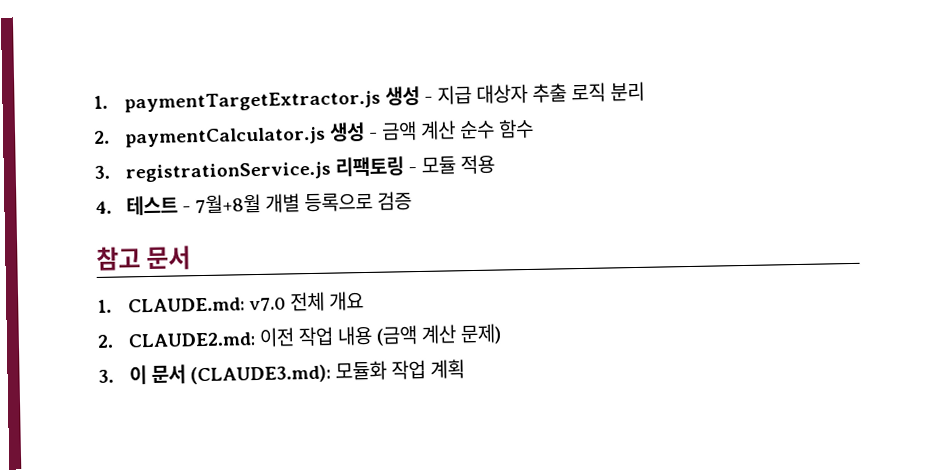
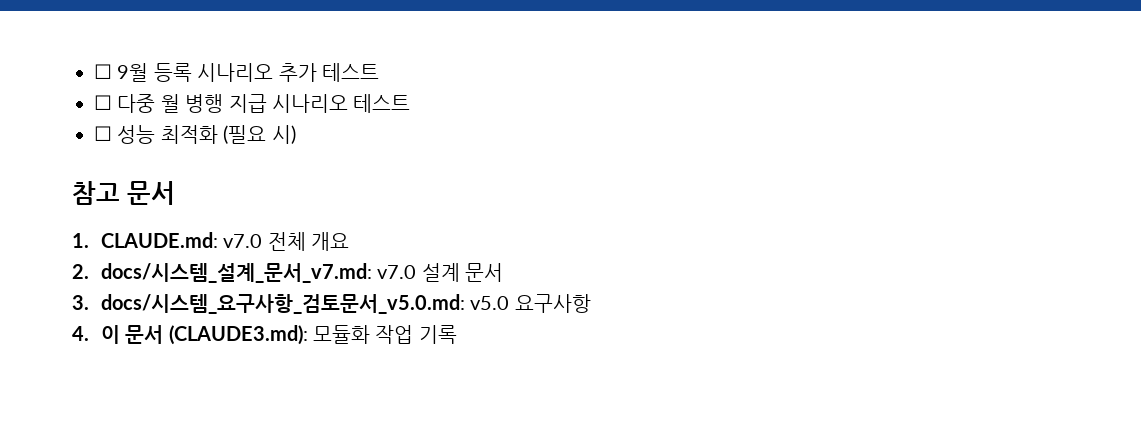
- 1. paymentTargetExtractor.js 생성 - 지급 대상자 추출 로직 분리
- 2. paymentCalculator.js 생성 - 금액 계산 순수 함수
- 3. registrationService.js 리팩토링 - 모듈 적용
- 4. 테스트 - 7월+8월 개별 등록으로 검증
+ ☐ 9월 등록 시나리오 추가 테스트
+ ☐ 다중 월 병행 지급 시나리오 테스트
+ ☐ 성능 최적화 (필요 시)
- 2. CLAUDE2.md: 이전 작업 내용 (금액 계산 문제)
- 3. 이 문서 (CLAUDE3.md): 모듈화 작업 계획
+ 2. docs/시스템_설계_문서_v7.md: v7.0 설계 문서
+ 3. docs/시스템_요구사항_검토문서_v5.0.md: v5.0 요구사항
+ 4. 이 문서 (CLAUDE3.md): 모듈화 작업 기록

